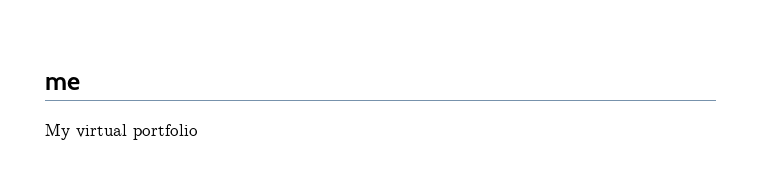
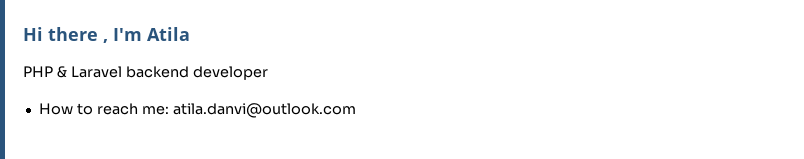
- me
- My virtual portfolio
+ Hi there , I'm Atila
+ PHP & Laravel backend developer
+ How to reach me: atila.danvi@outlook.com

